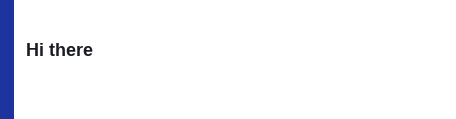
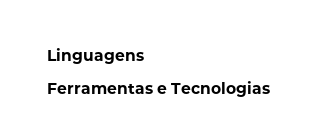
- Hi there
+ Linguagens
+ Ferramentas e Tecnologias

